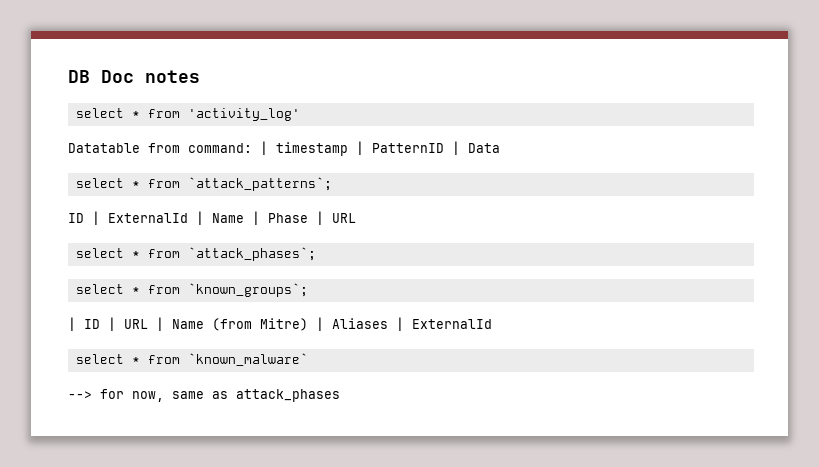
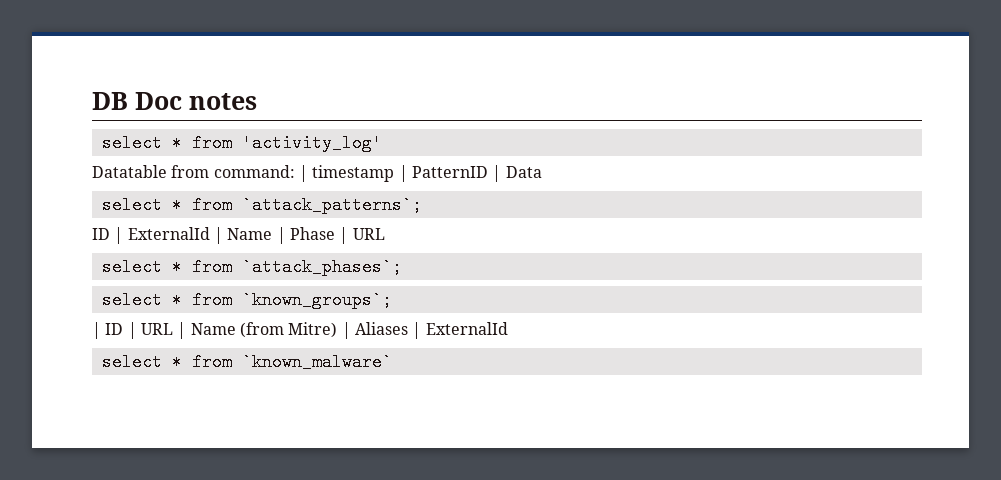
- --> for now, same as attack_phases

